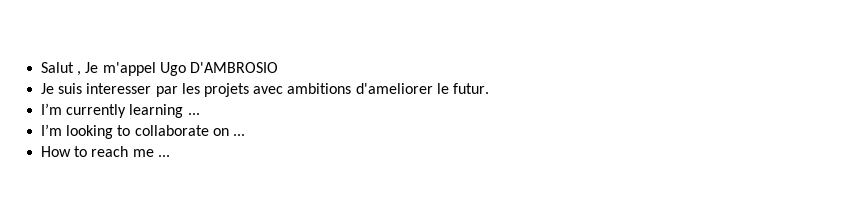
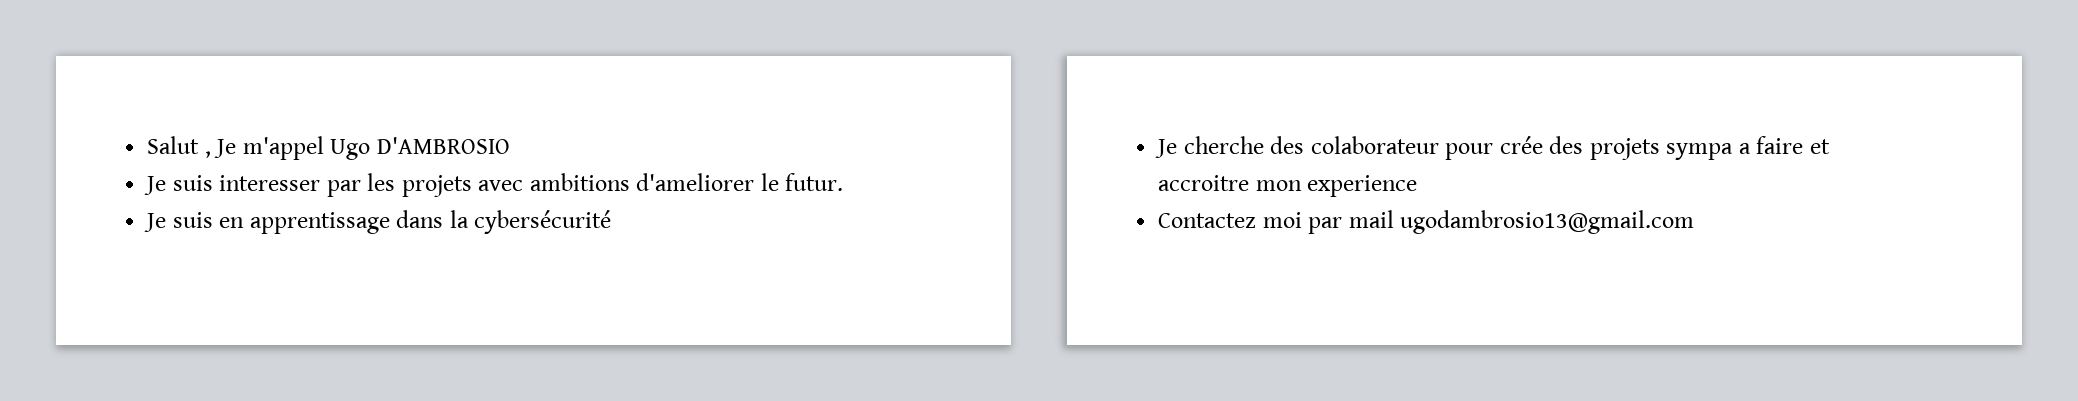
- I’m currently learning ...
- I’m looking to collaborate on ...
- How to reach me ...
+ Je suis en apprentissage dans la cybersécurité
+ Je cherche des colaborateur pour crée des projets sympa a faire et accroitre mon experience
+ Contactez moi par mail ugodambrosio13@gmail.com

